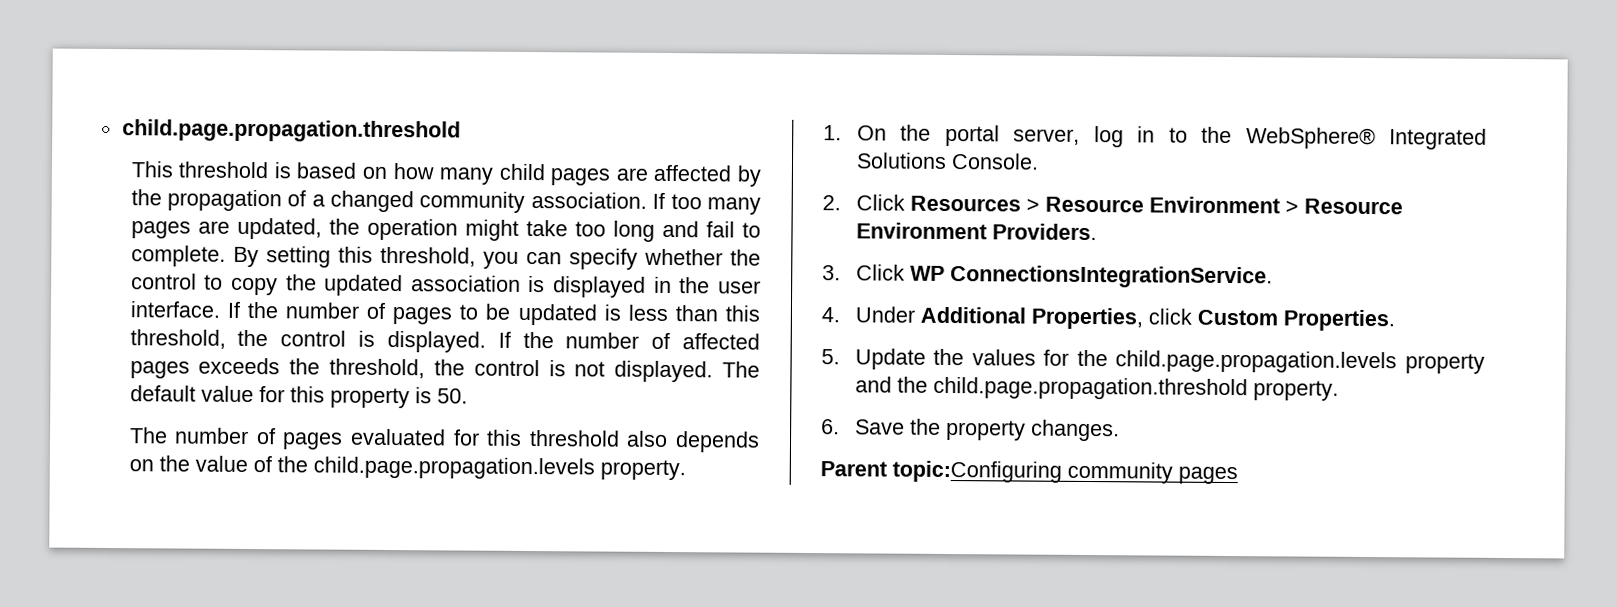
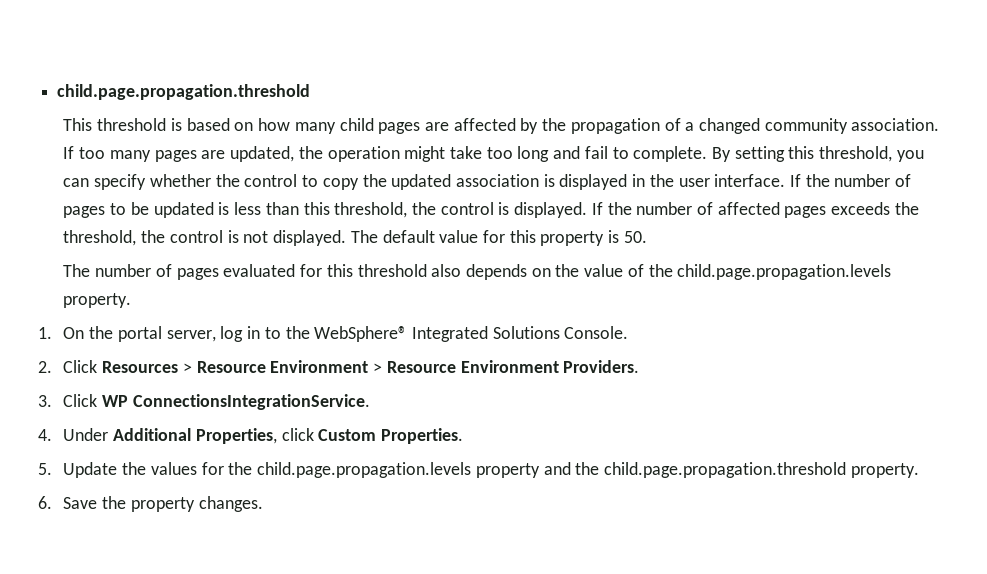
- Parent topic:Configuring community pages

